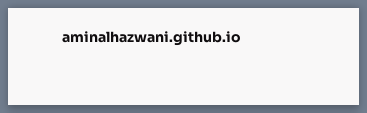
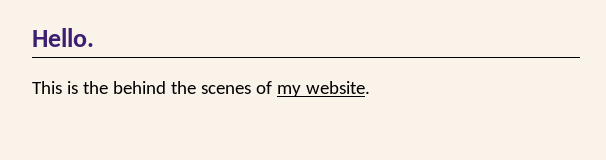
- aminalhazwani.github.io
+ Hello.
+ This is the behind the scenes of my website.

